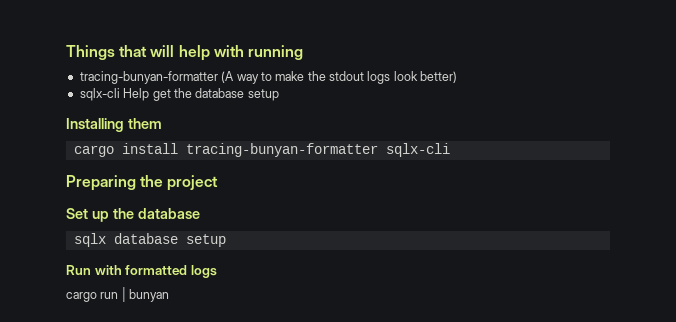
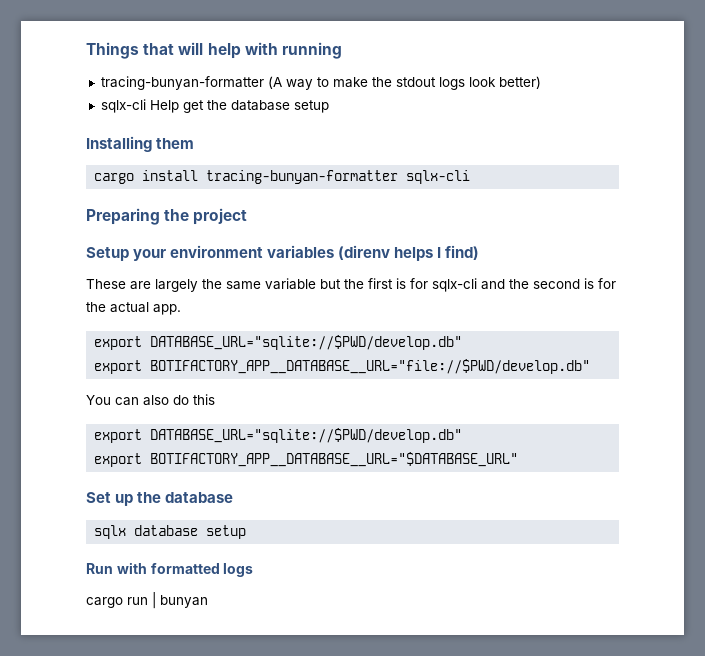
+ Setup your environment variables (direnv helps I find)
+ These are largely the same variable but the first is for sqlx-cli and the second is for the actual app.
+ export DATABASE_URL="sqlite://$PWD/develop.db"
+ export BOTIFACTORY_APP__DATABASE__URL="file://$PWD/develop.db"
+ You can also do this
+ export DATABASE_URL="sqlite://$PWD/develop.db"
+ export BOTIFACTORY_APP__DATABASE__URL="$DATABASE_URL"

